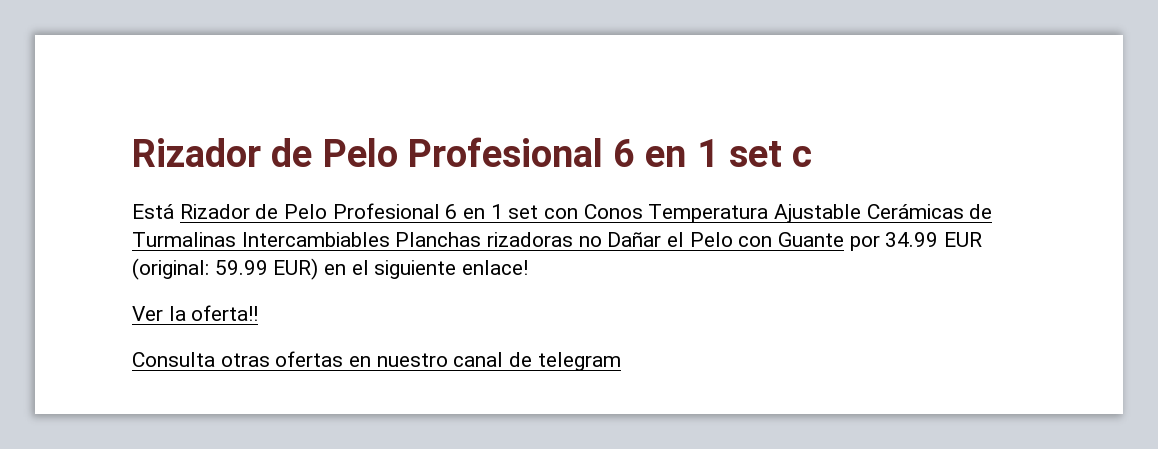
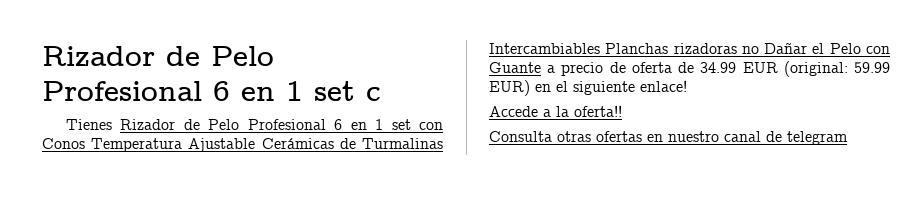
- Está Rizador de Pelo Profesional 6 en 1 set con Conos Temperatura Ajustable Cerámicas de Turmalinas Intercambiables Planchas rizadoras no Dañar el Pelo con Guante por 34.99 EUR (original: 59.99 EUR) en el siguiente enlace!
+ Tienes Rizador de Pelo Profesional 6 en 1 set con Conos Temperatura Ajustable Cerámicas de Turmalinas Intercambiables Planchas rizadoras no Dañar el Pelo con Guante a precio de oferta de 34.99 EUR (original: 59.99 EUR) en el siguiente enlace!
- Ver la oferta!!
+ Accede a la oferta!!

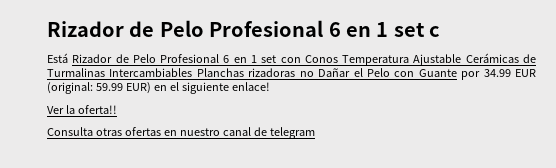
- Tienes Rizador de Pelo Profesional 6 en 1 set con Conos Temperatura Ajustable Cerámicas de Turmalinas Intercambiables Planchas rizadoras no Dañar el Pelo con Guante a precio de oferta de 34.99 EUR (original: 59.99 EUR) en el siguiente enlace!
+ Está Rizador de Pelo Profesional 6 en 1 set con Conos Temperatura Ajustable Cerámicas de Turmalinas Intercambiables Planchas rizadoras no Dañar el Pelo con Guante por 34.99 EUR (original: 59.99 EUR) en el siguiente enlace!
- Accede a la oferta!!
+ Ver la oferta!!

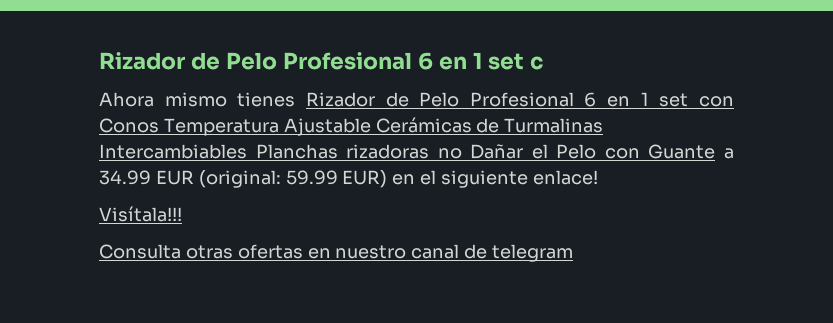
- Está Rizador de Pelo Profesional 6 en 1 set con Conos Temperatura Ajustable Cerámicas de Turmalinas Intercambiables Planchas rizadoras no Dañar el Pelo con Guante por 34.99 EUR (original: 59.99 EUR) en el siguiente enlace!
+ Ahora mismo tienes Rizador de Pelo Profesional 6 en 1 set con Conos Temperatura Ajustable Cerámicas de Turmalinas Intercambiables Planchas rizadoras no Dañar el Pelo con Guante a 34.99 EUR (original: 59.99 EUR) en el siguiente enlace!
- Ver la oferta!!
+ Visítala!!!

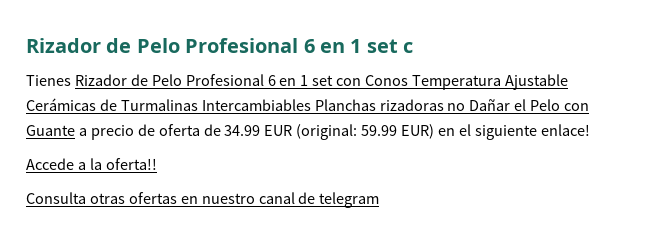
- Ahora mismo tienes Rizador de Pelo Profesional 6 en 1 set con Conos Temperatura Ajustable Cerámicas de Turmalinas Intercambiables Planchas rizadoras no Dañar el Pelo con Guante a 34.99 EUR (original: 59.99 EUR) en el siguiente enlace!
+ Tienes Rizador de Pelo Profesional 6 en 1 set con Conos Temperatura Ajustable Cerámicas de Turmalinas Intercambiables Planchas rizadoras no Dañar el Pelo con Guante a precio de oferta de 34.99 EUR (original: 59.99 EUR) en el siguiente enlace!
- Visítala!!!
+ Accede a la oferta!!

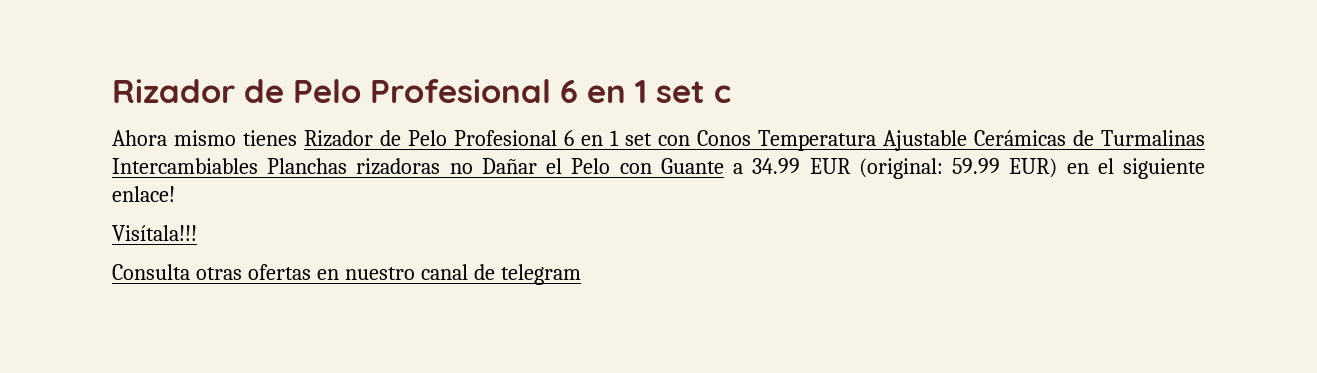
- Tienes Rizador de Pelo Profesional 6 en 1 set con Conos Temperatura Ajustable Cerámicas de Turmalinas Intercambiables Planchas rizadoras no Dañar el Pelo con Guante a precio de oferta de 34.99 EUR (original: 59.99 EUR) en el siguiente enlace!
+ Ahora mismo tienes Rizador de Pelo Profesional 6 en 1 set con Conos Temperatura Ajustable Cerámicas de Turmalinas Intercambiables Planchas rizadoras no Dañar el Pelo con Guante a 34.99 EUR (original: 59.99 EUR) en el siguiente enlace!
- Accede a la oferta!!
+ Visítala!!!

